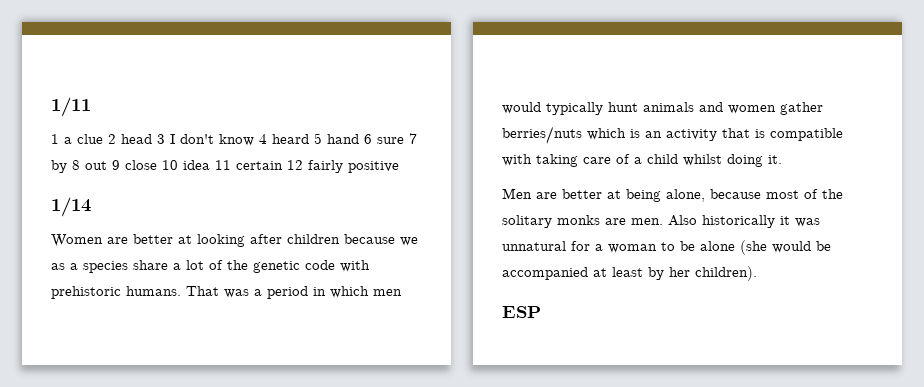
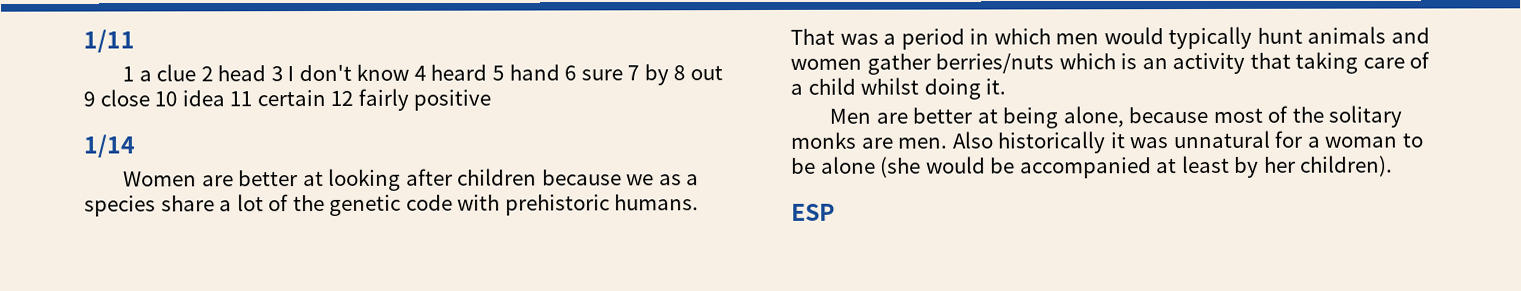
- That was a period in which men would typically hunt animals and women gather berries/nuts which is an activity that is compatible with taking care of a child whilst doing it.
+ That was a period in which men would typically hunt animals and women gather berries/nuts which is an activity that taking care of a child whilst doing it.

